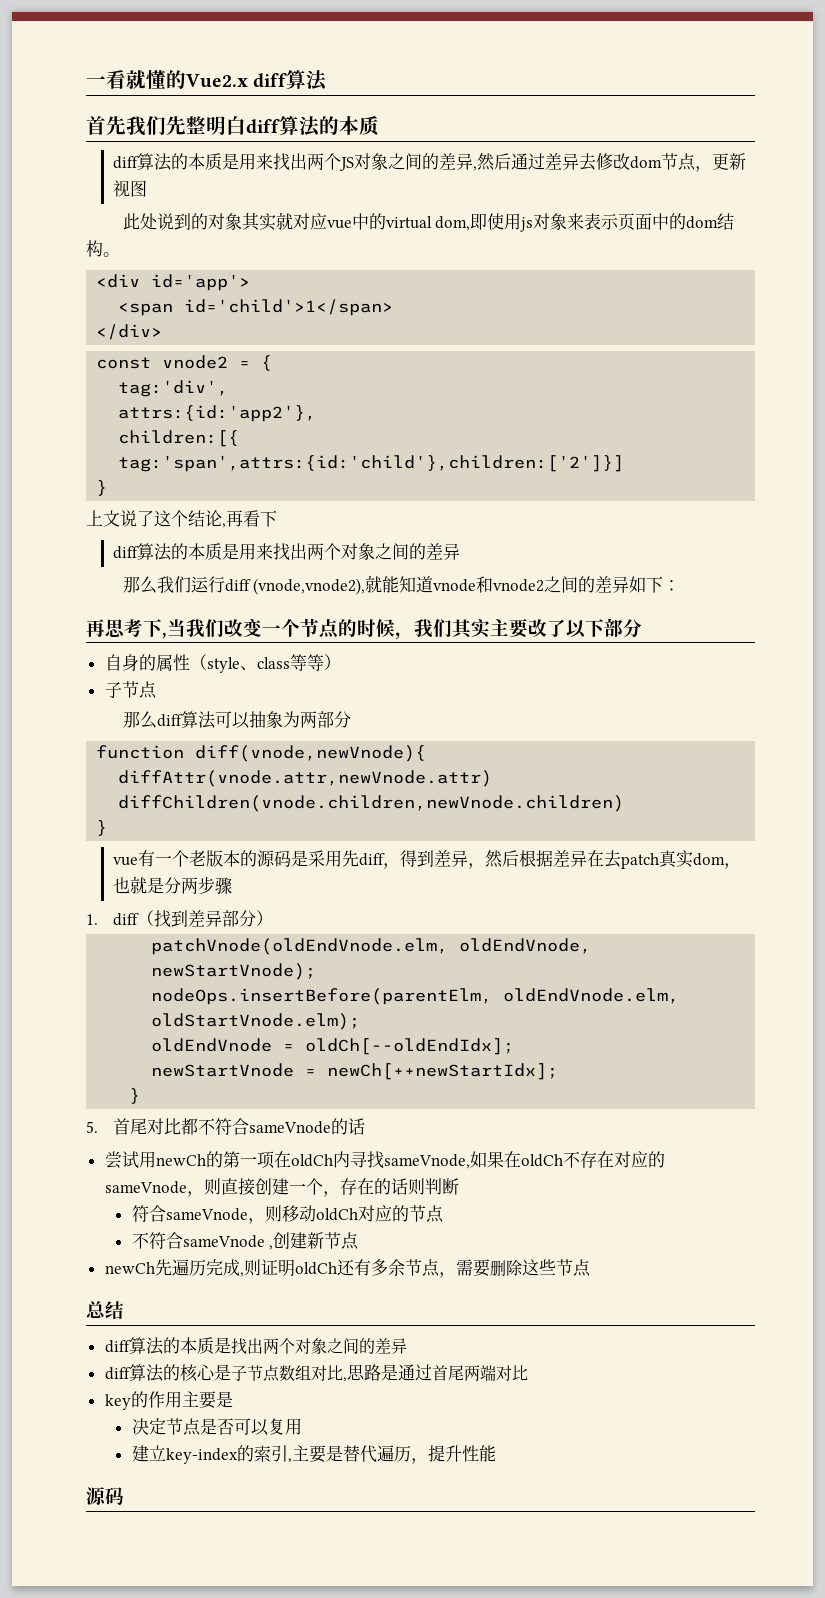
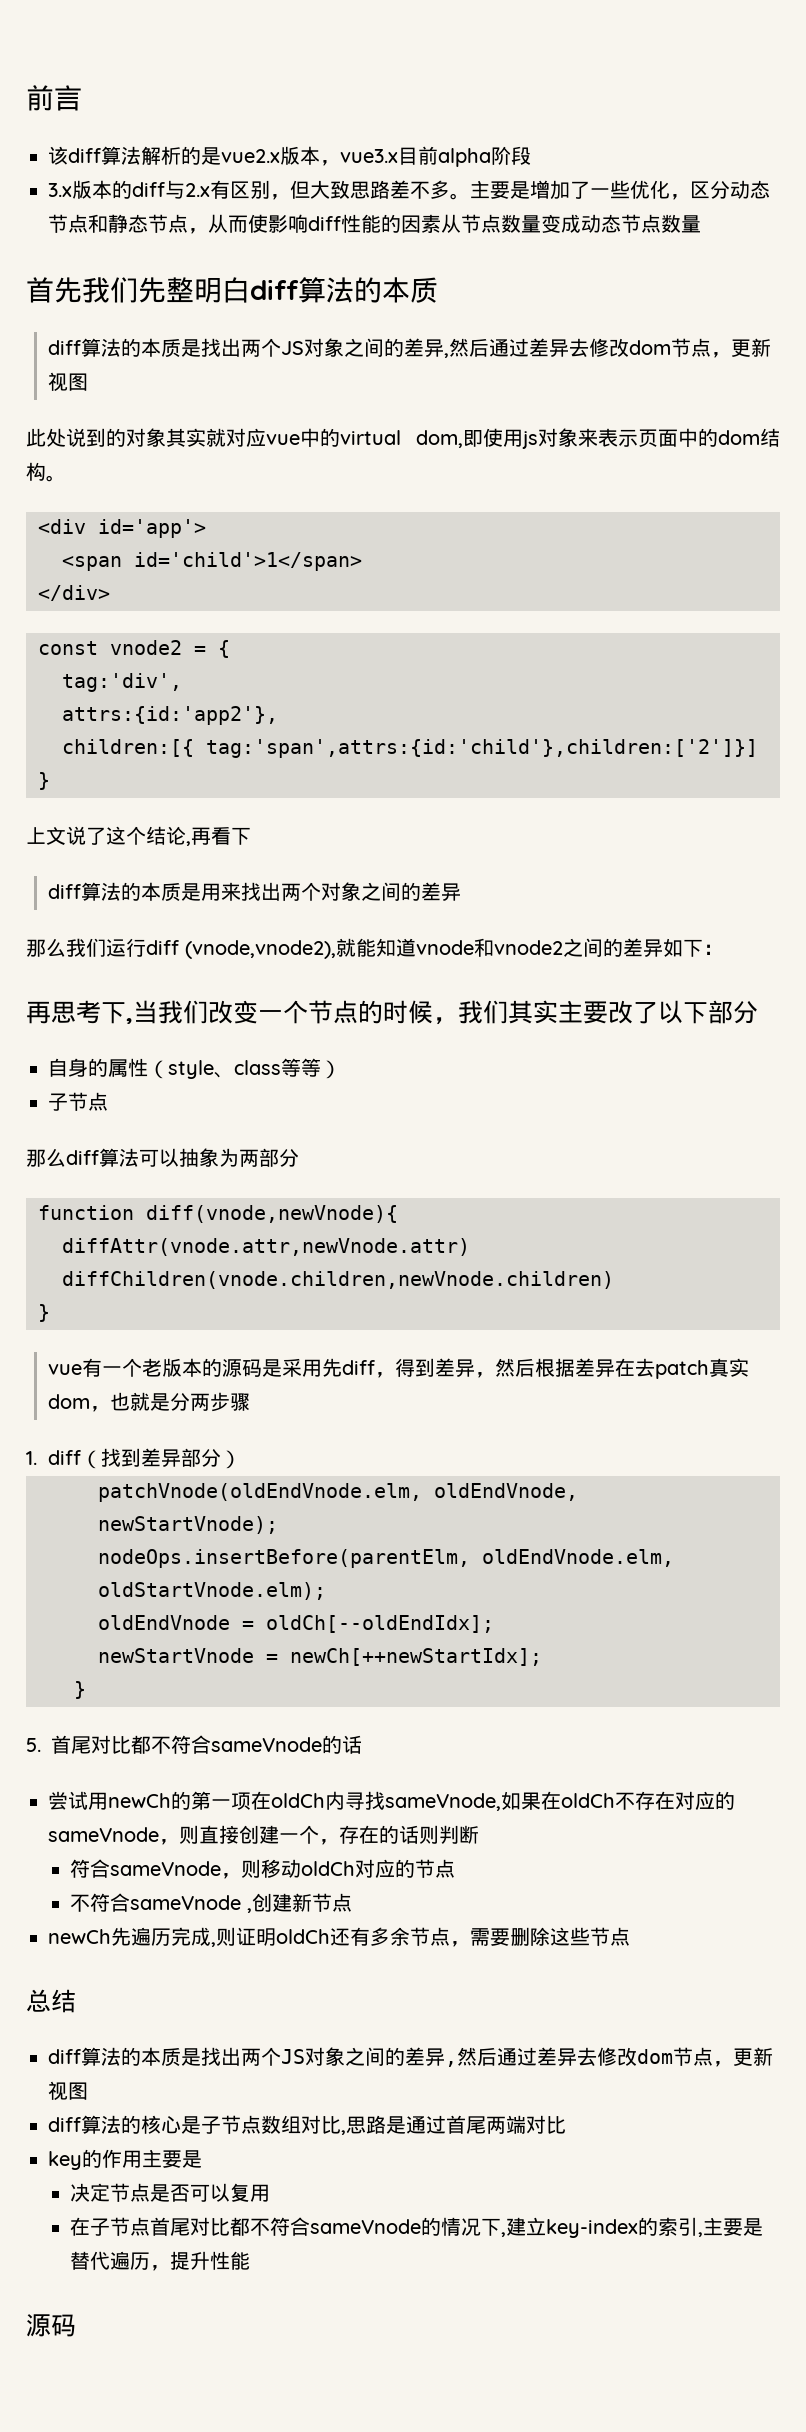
- 一看就懂的Vue2.x diff算法
+ 前言
+ 该diff算法解析的是vue2.x版本，vue3.x目前alpha阶段
+ 3.x版本的diff与2.x有区别，但大致思路差不多。主要是增加了一些优化，区分动态节点和静态节点，从而使影响diff性能的因素从节点数量变成动态节点数量
  首先我们先整明白diff算法的本质
- diff算法的本质是用来找出两个JS对象之间的差异,然后通过差异去修改dom节点，更新视图
+ diff算法的本质是找出两个JS对象之间的差异,然后通过差异去修改dom节点，更新视图
  总结
- diff算法的本质是找出两个对象之间的差异
+ diff算法的本质是找出两个JS对象之间的差异,然后通过差异去修改dom节点，更新视图
- 建立key-index的索引,主要是替代遍历，提升性能
+ 在子节点首尾对比都不符合sameVnode的情况下,建立key-index的索引,主要是替代遍历，提升性能

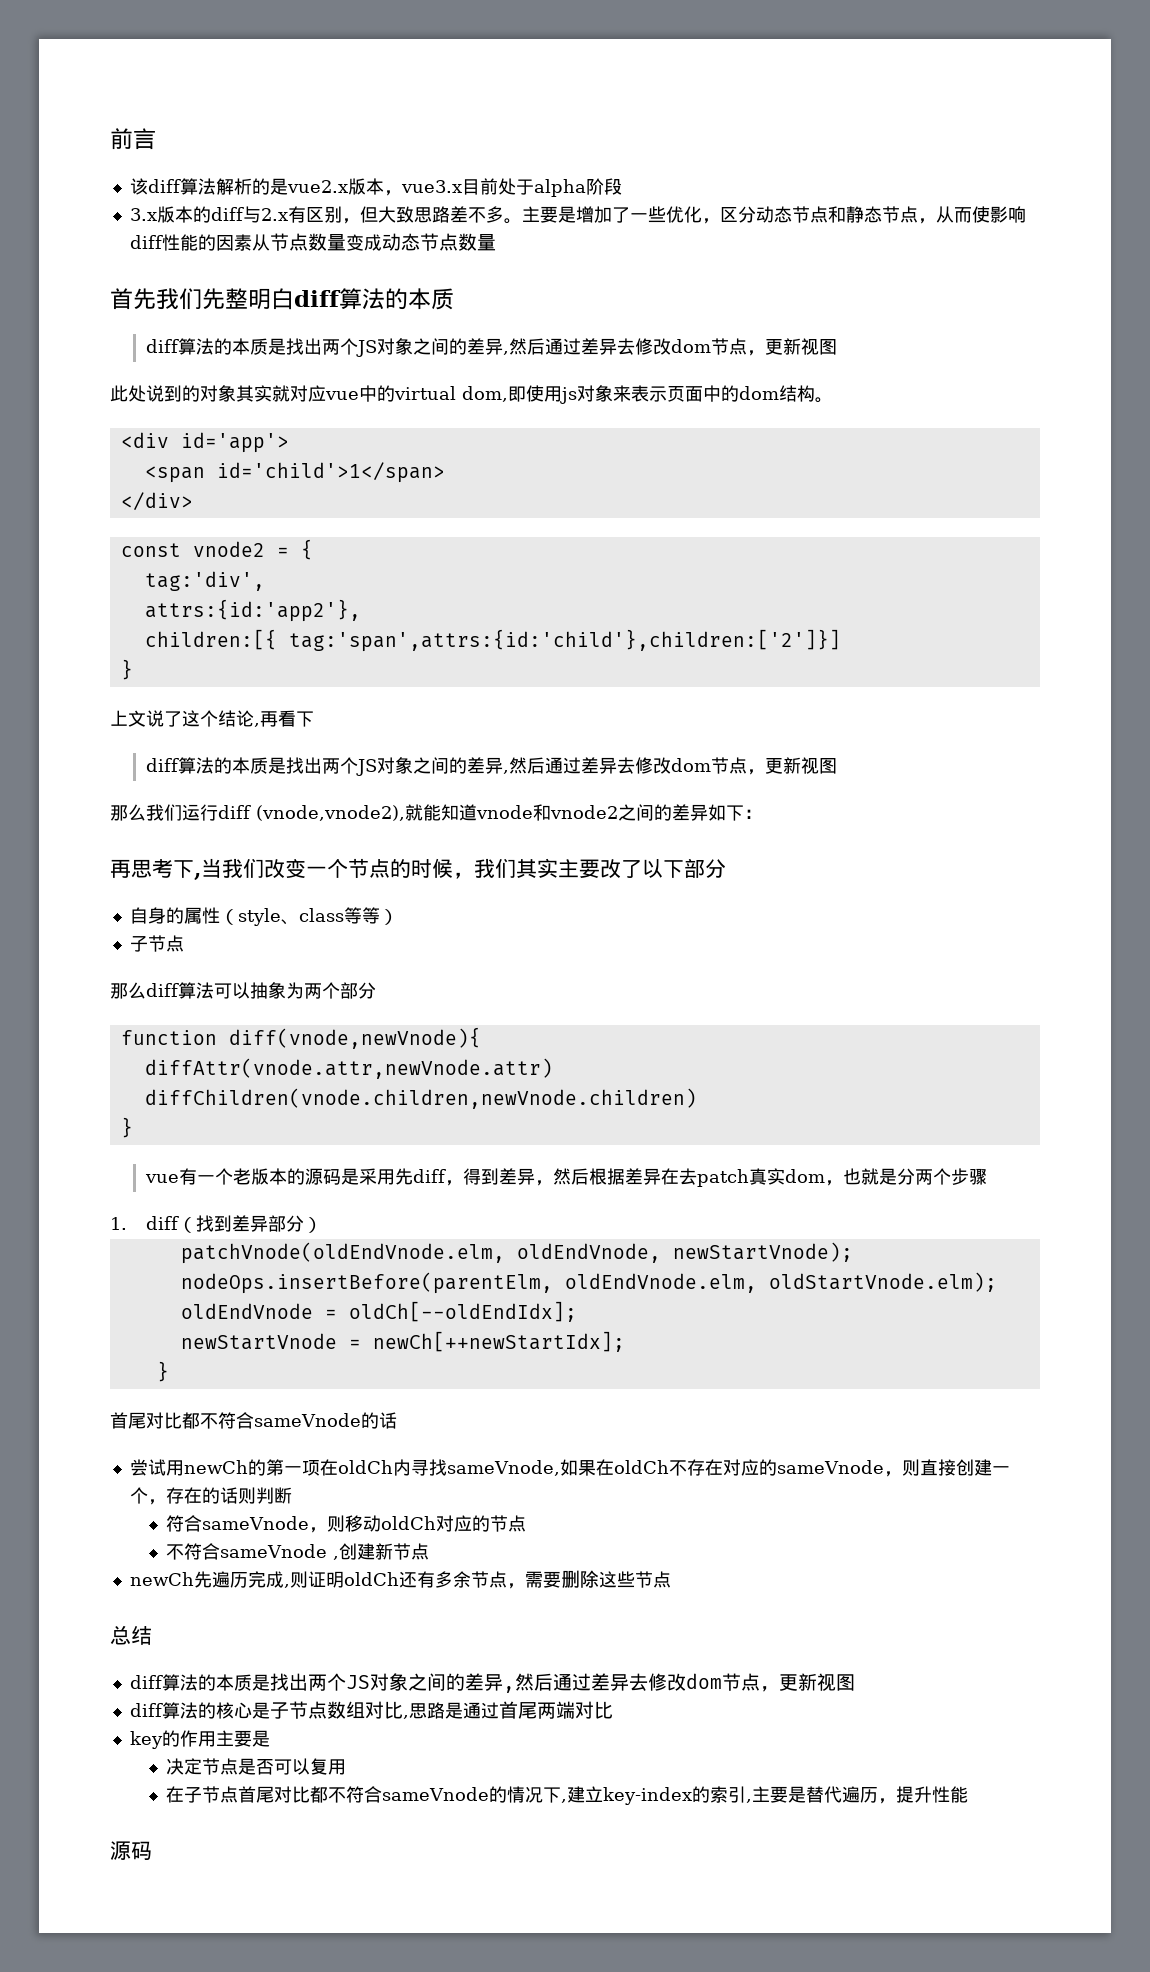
- 该diff算法解析的是vue2.x版本，vue3.x目前alpha阶段
+ 该diff算法解析的是vue2.x版本，vue3.x目前处于alpha阶段
  上文说了这个结论,再看下
- diff算法的本质是用来找出两个对象之间的差异
+ diff算法的本质是找出两个JS对象之间的差异,然后通过差异去修改dom节点，更新视图
- 那么diff算法可以抽象为两部分
+ 那么diff算法可以抽象为两个部分
- vue有一个老版本的源码是采用先diff，得到差异，然后根据差异在去patch真实dom，也就是分两步骤
+ vue有一个老版本的源码是采用先diff，得到差异，然后根据差异在去patch真实dom，也就是分两个步骤
- 5.首尾对比都不符合sameVnode的话
+ 首尾对比都不符合sameVnode的话

